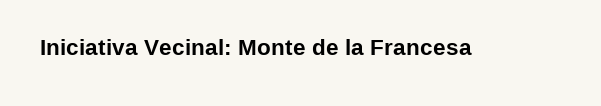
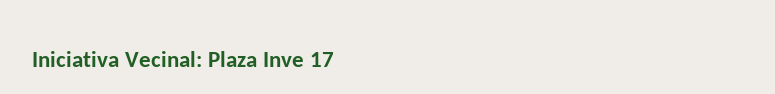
- Iniciativa Vecinal: Monte de la Francesa
+ Iniciativa Vecinal: Plaza Inve 17

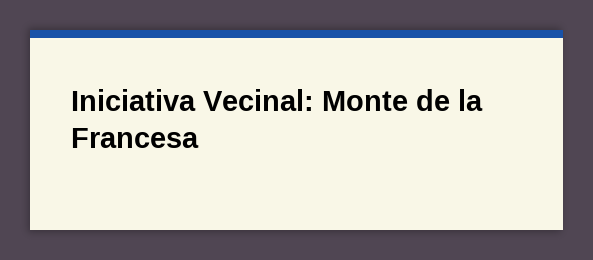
- Iniciativa Vecinal: Plaza Inve 17
+ Iniciativa Vecinal: Monte de la Francesa

